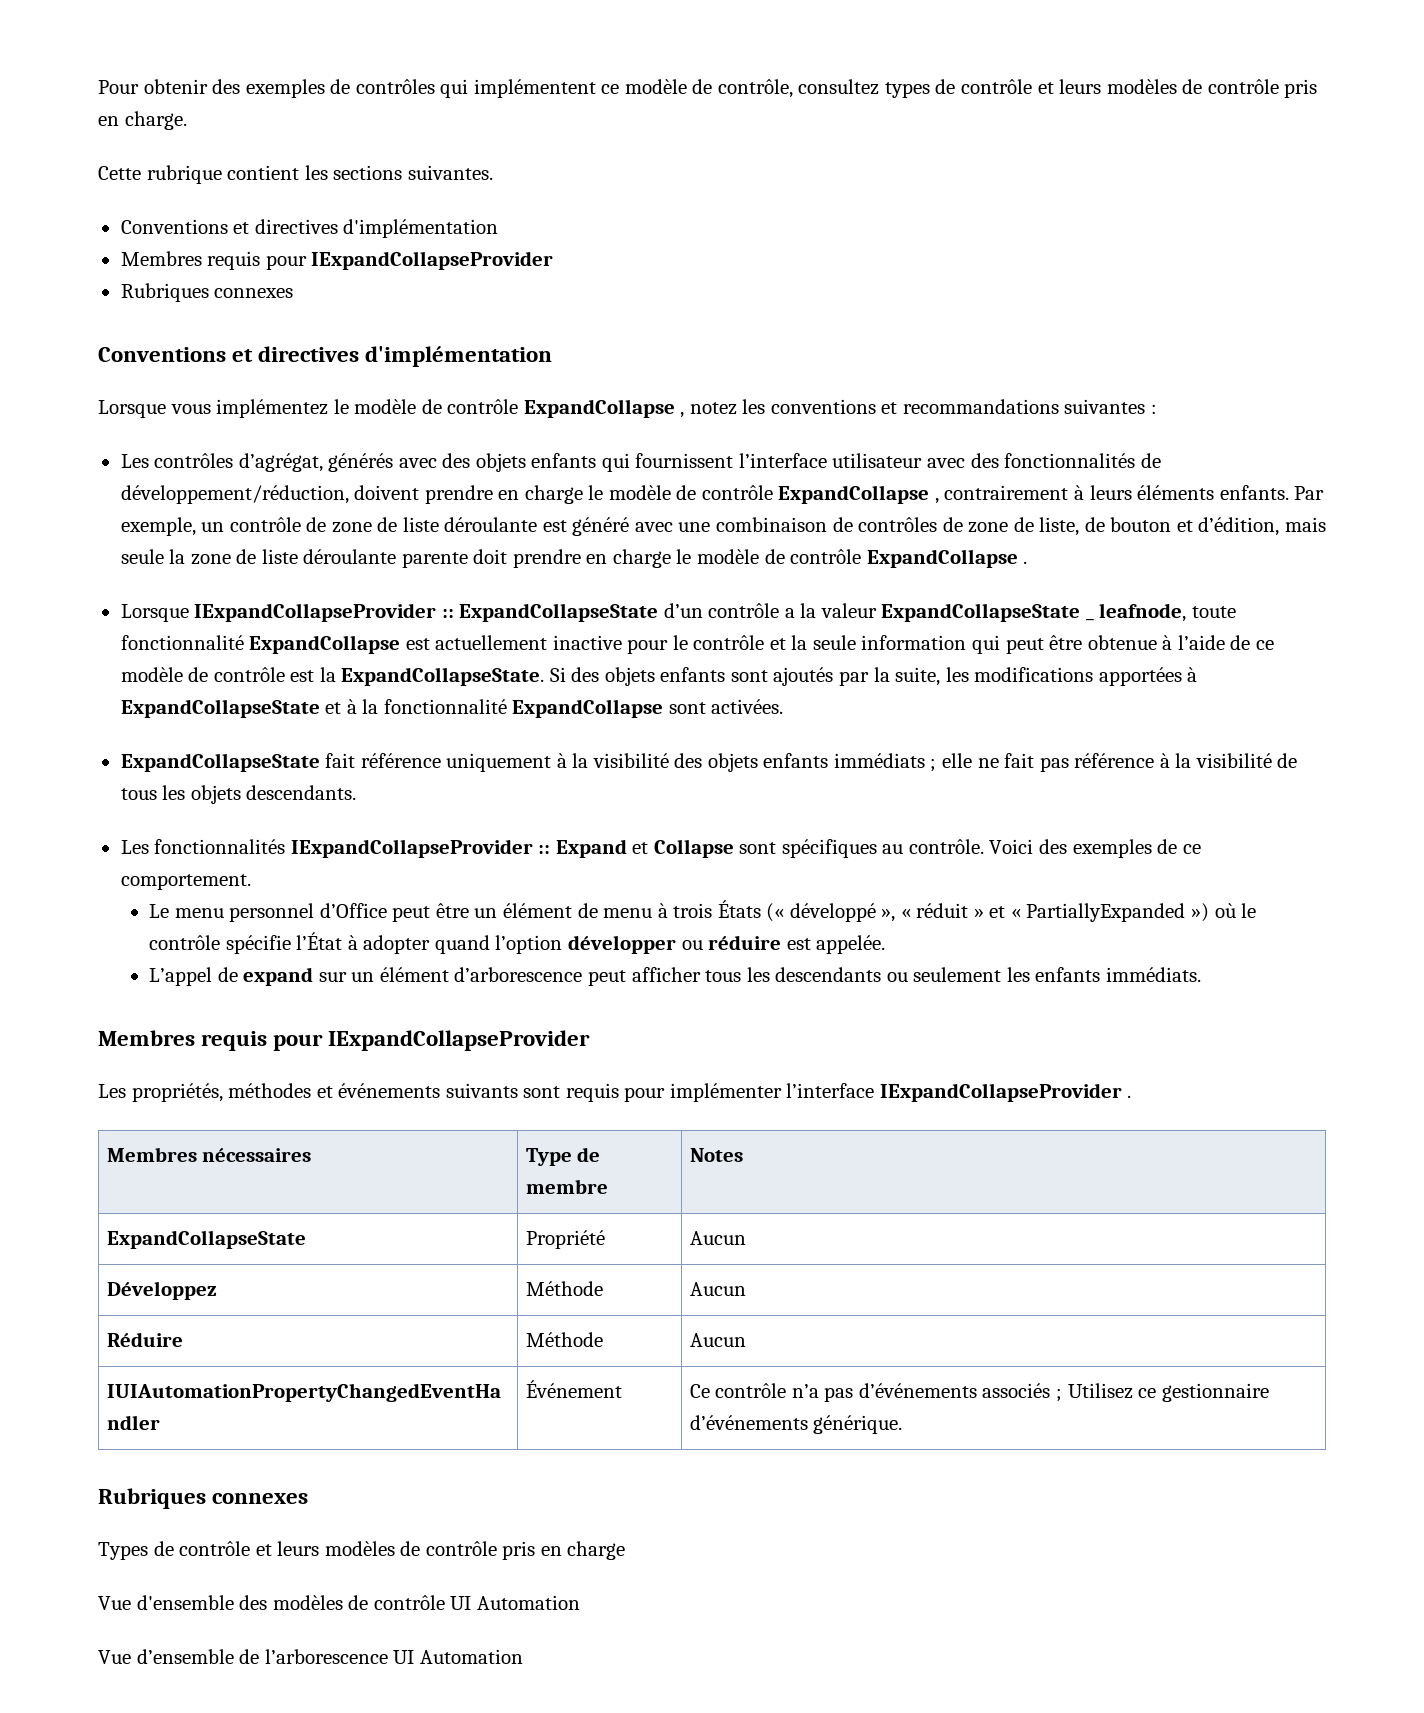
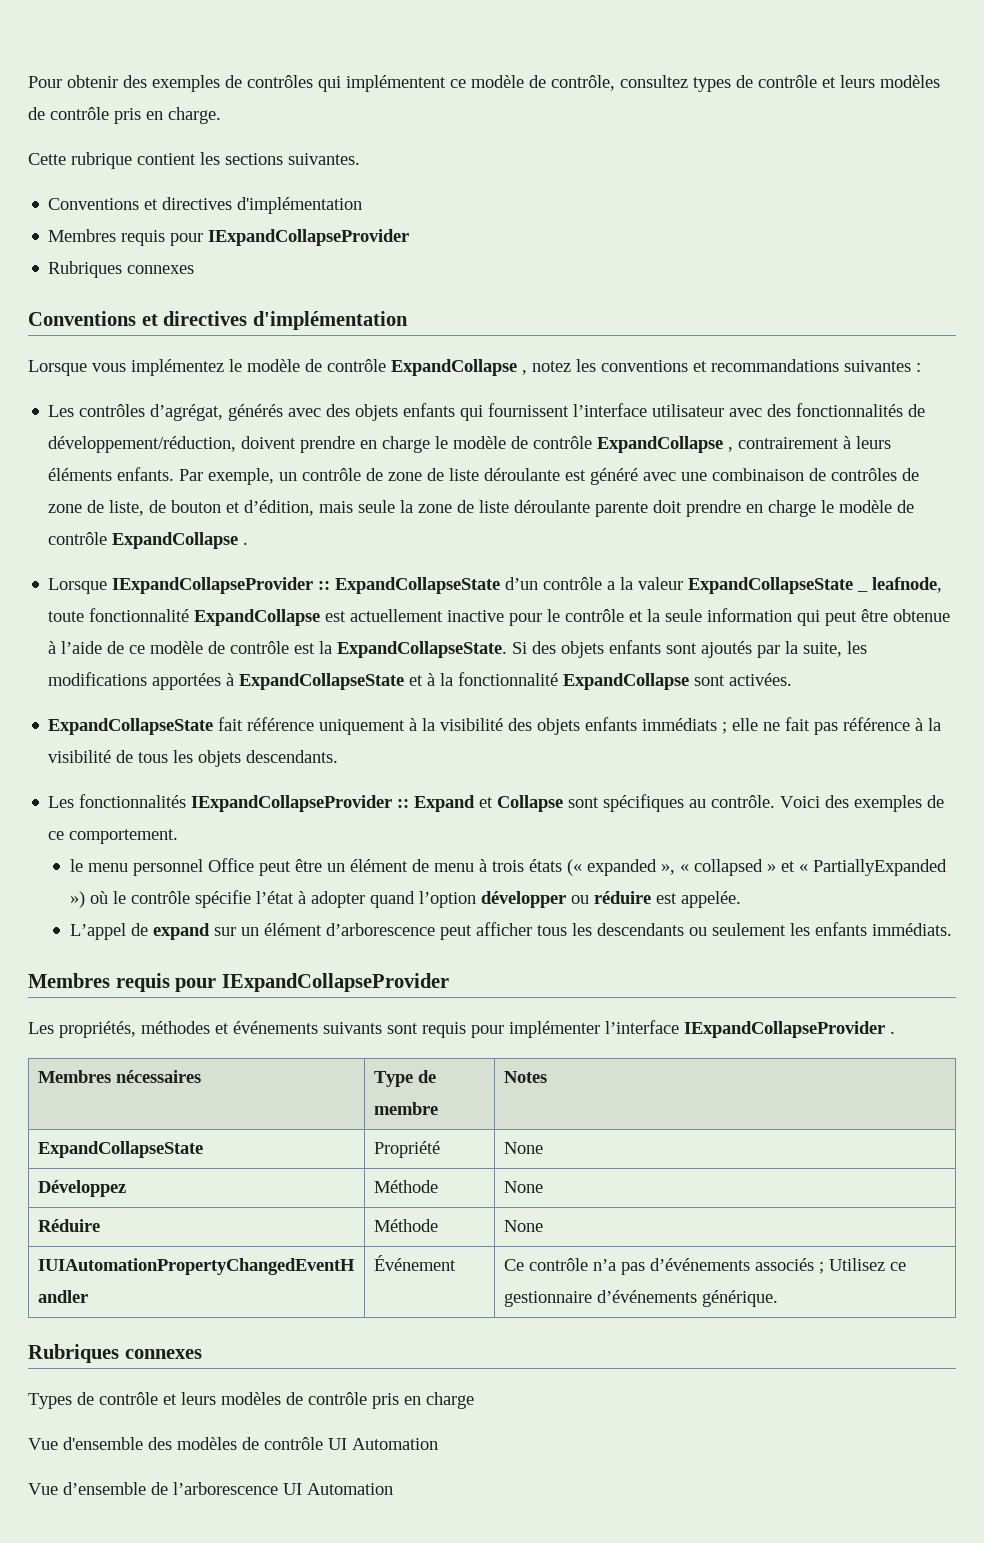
- Le menu personnel d’Office peut être un élément de menu à trois États (« développé », « réduit » et « PartiallyExpanded ») où le contrôle spécifie l’État à adopter quand l’option développer ou réduire est appelée.
+ le menu personnel Office peut être un élément de menu à trois états (« expanded », « collapsed » et « PartiallyExpanded ») où le contrôle spécifie l’état à adopter quand l’option développer ou réduire est appelée.
- ExpandCollapseState | Propriété | Aucun
+ ExpandCollapseState | Propriété | None
- Développez | Méthode | Aucun
+ Développez | Méthode | None
- Réduire | Méthode | Aucun
+ Réduire | Méthode | None

